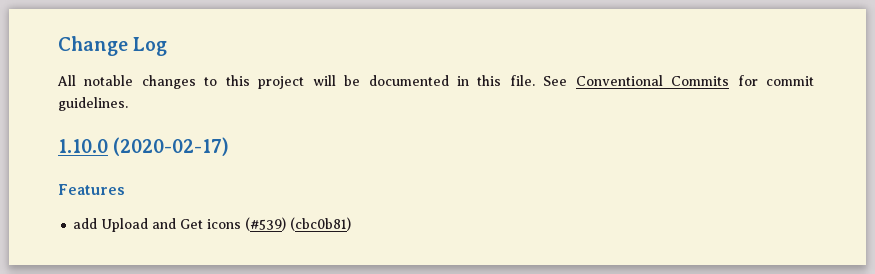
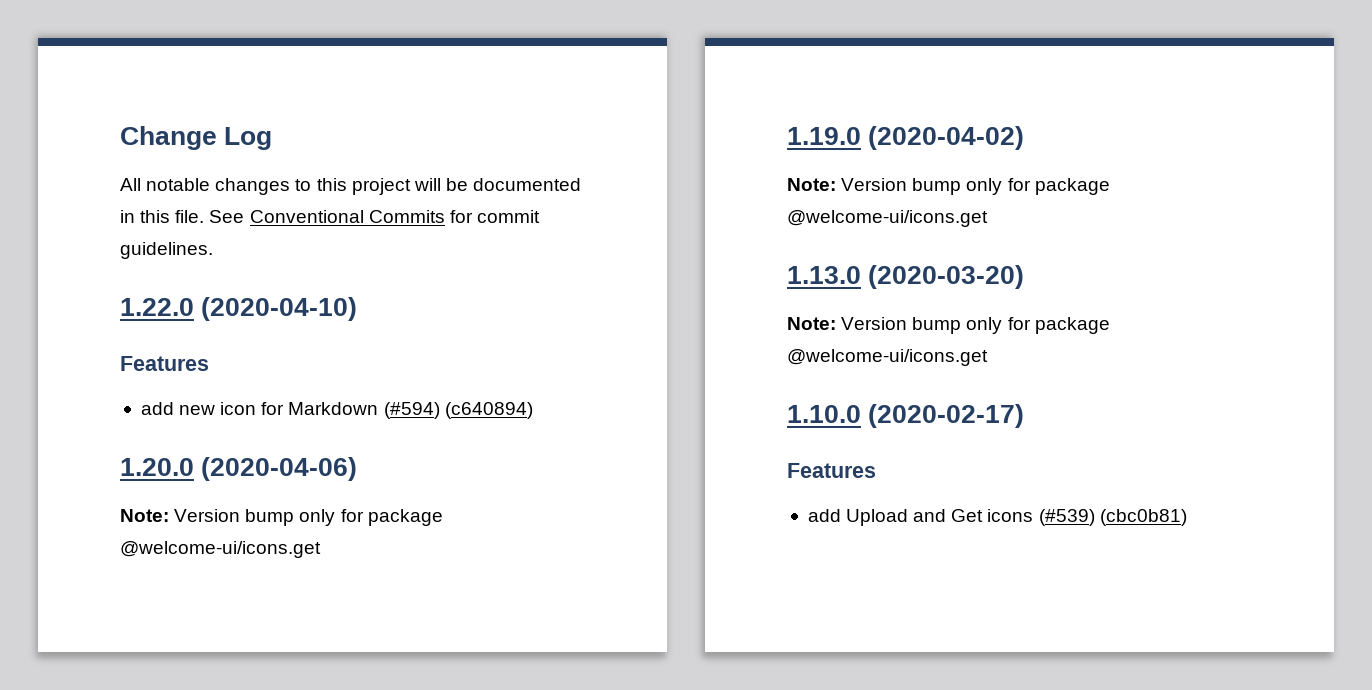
+ 1.22.0 (2020-04-10)
+ Features
+ add new icon for Markdown (#594) (c640894)
+ 1.20.0 (2020-04-06)
+ Note: Version bump only for package @welcome-ui/icons.get
+ 1.19.0 (2020-04-02)
+ Note: Version bump only for package @welcome-ui/icons.get
+ 1.13.0 (2020-03-20)
+ Note: Version bump only for package @welcome-ui/icons.get

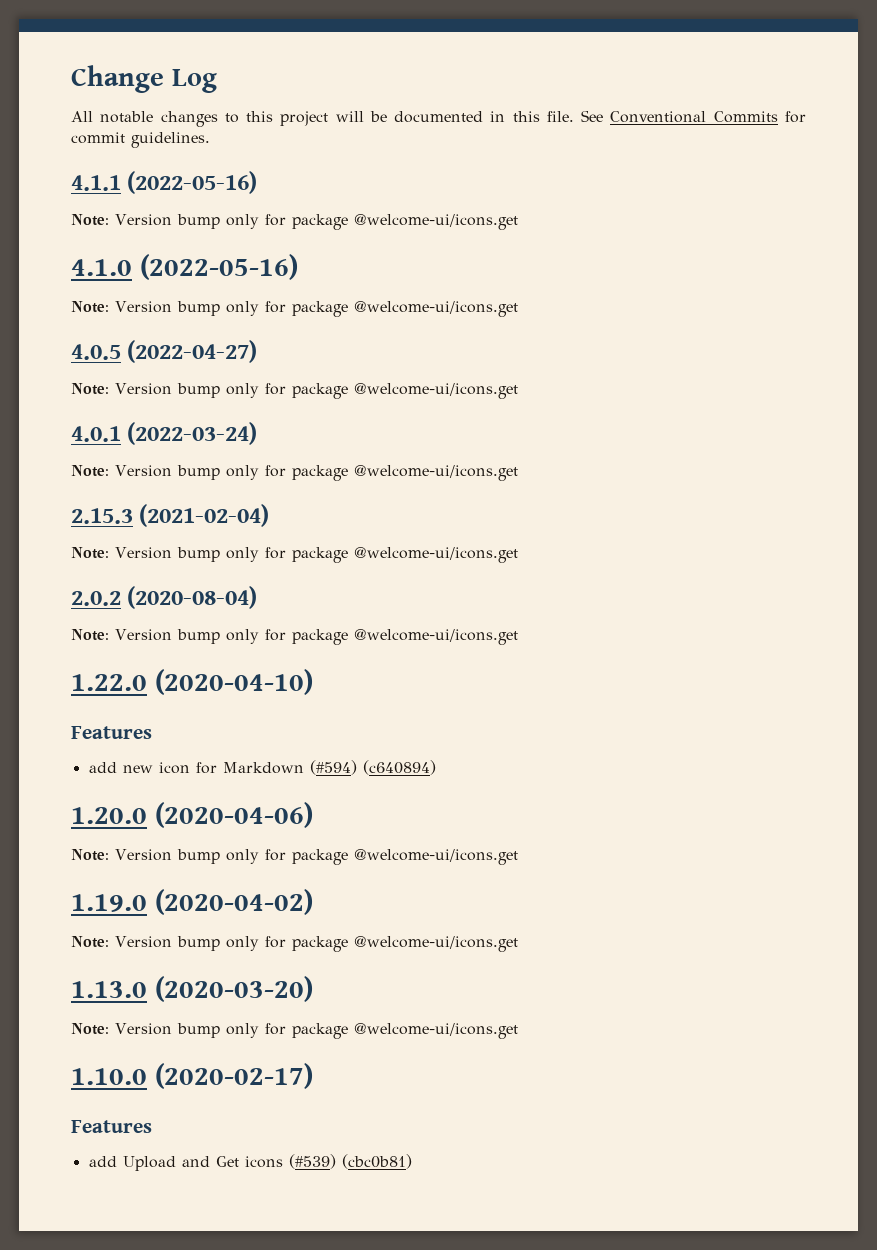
+ 4.1.1 (2022-05-16)
+ Note: Version bump only for package @welcome-ui/icons.get
+ 4.1.0 (2022-05-16)
+ Note: Version bump only for package @welcome-ui/icons.get
+ 4.0.5 (2022-04-27)
+ Note: Version bump only for package @welcome-ui/icons.get
+ 4.0.1 (2022-03-24)
+ Note: Version bump only for package @welcome-ui/icons.get
+ 2.15.3 (2021-02-04)
+ Note: Version bump only for package @welcome-ui/icons.get
+ 2.0.2 (2020-08-04)
+ Note: Version bump only for package @welcome-ui/icons.get

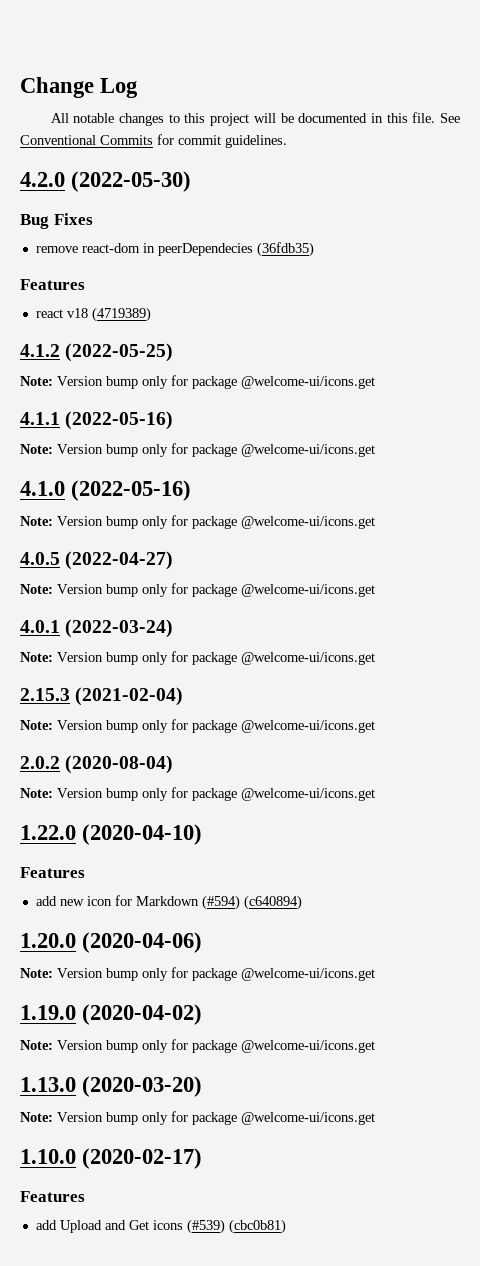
+ 4.2.0 (2022-05-30)
+ Bug Fixes
+ remove react-dom in peerDependecies (36fdb35)
+ Features
+ react v18 (4719389)
+ 4.1.2 (2022-05-25)
+ Note: Version bump only for package @welcome-ui/icons.get

